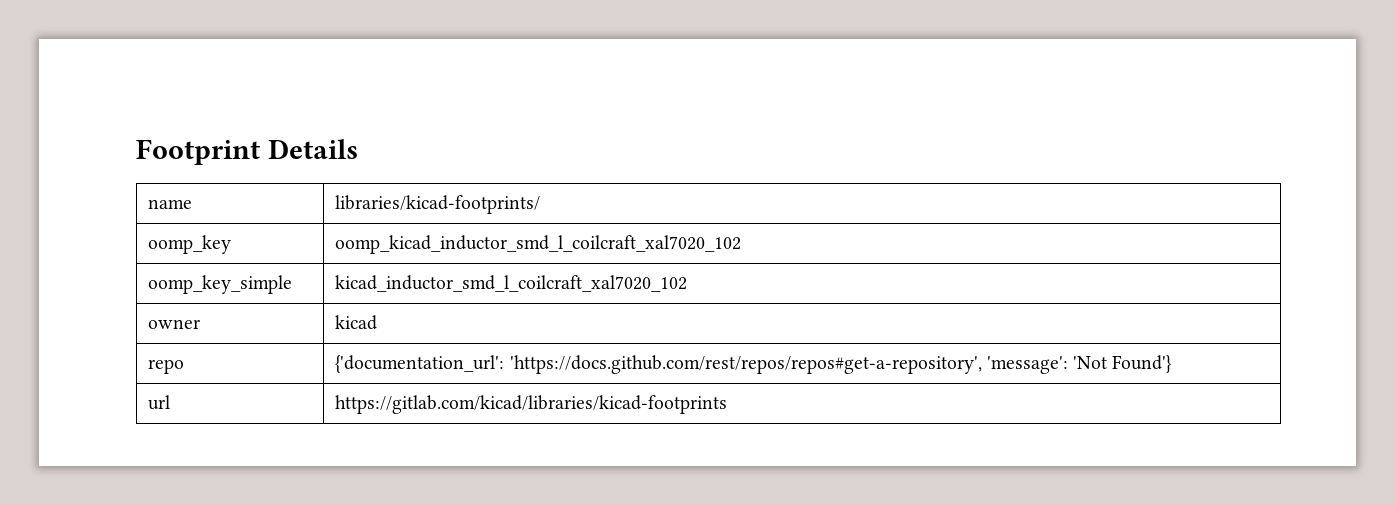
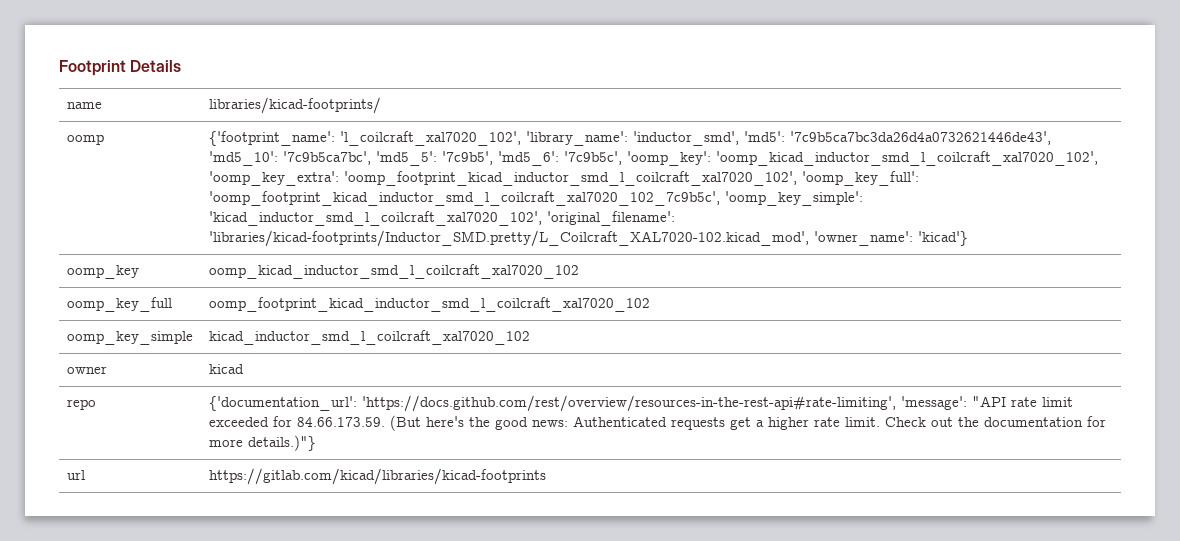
+ oomp | {'footprint_name': 'l_coilcraft_xal7020_102', 'library_name': 'inductor_smd', 'md5': '7c9b5ca7bc3da26d4a0732621446de43', 'md5_10': '7c9b5ca7bc', 'md5_5': '7c9b5', 'md5_6': '7c9b5c', 'oomp_key': 'oomp_kicad_inductor_smd_l_coilcraft_xal7020_102', 'oomp_key_extra': 'oomp_footprint_kicad_inductor_smd_l_coilcraft_xal7020_102', 'oomp_key_full': 'oomp_footprint_kicad_inductor_smd_l_coilcraft_xal7020_102_7c9b5c', 'oomp_key_simple': 'kicad_inductor_smd_l_coilcraft_xal7020_102', 'original_filename': 'libraries/kicad-footprints/Inductor_SMD.pretty/L_Coilcraft_XAL7020-102.kicad_mod', 'owner_name': 'kicad'}
+ oomp_key_full | oomp_footprint_kicad_inductor_smd_l_coilcraft_xal7020_102
- repo | {'documentation_url': 'https://docs.github.com/rest/repos/repos#get-a-repository', 'message': 'Not Found'}
+ repo | {'documentation_url': 'https://docs.github.com/rest/overview/resources-in-the-rest-api#rate-limiting', 'message': "API rate limit exceeded for 84.66.173.59. (But here's the good news: Authenticated requests get a higher rate limit. Check out the documentation for more details.)"}

